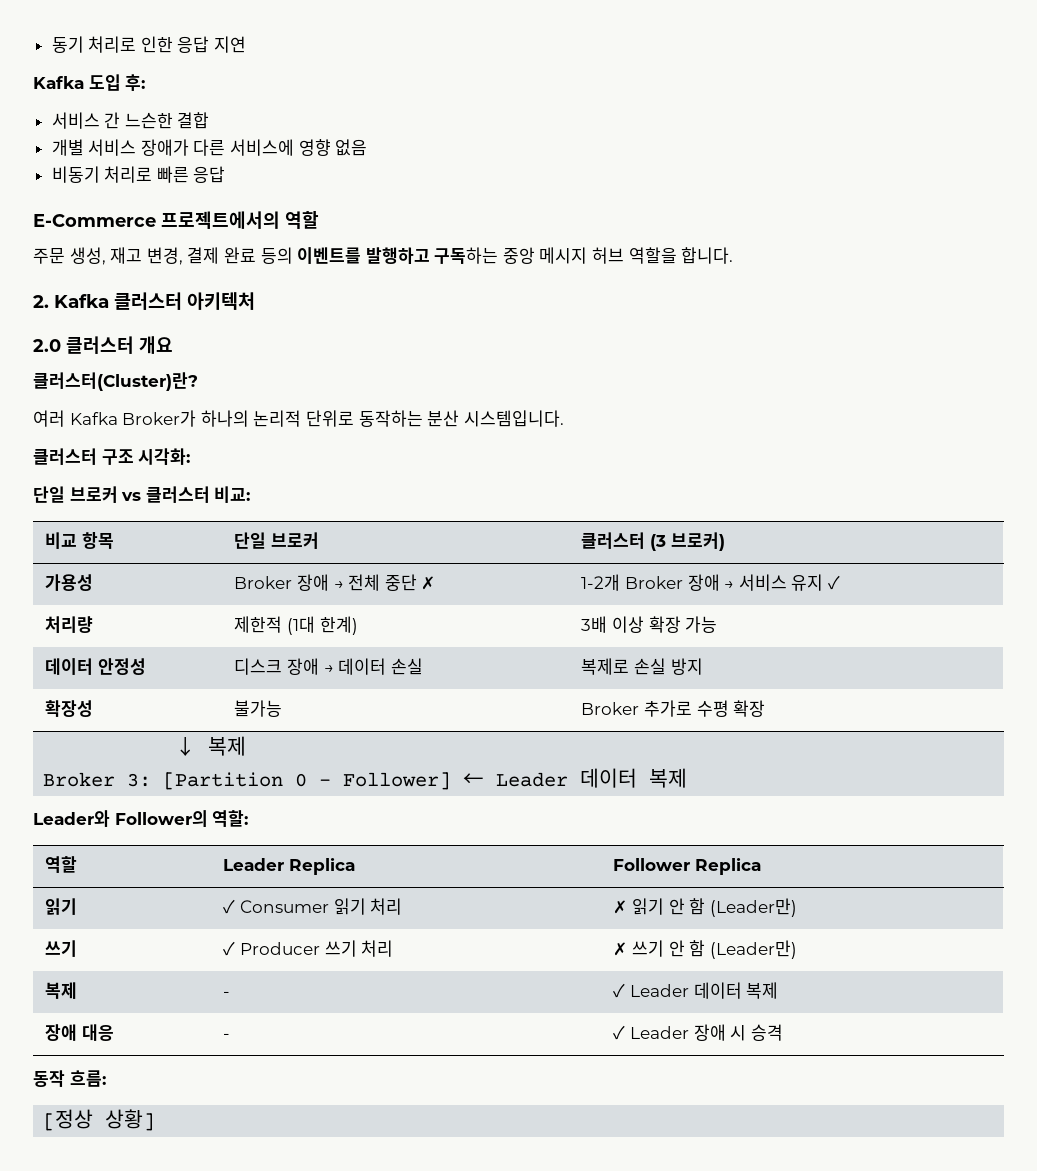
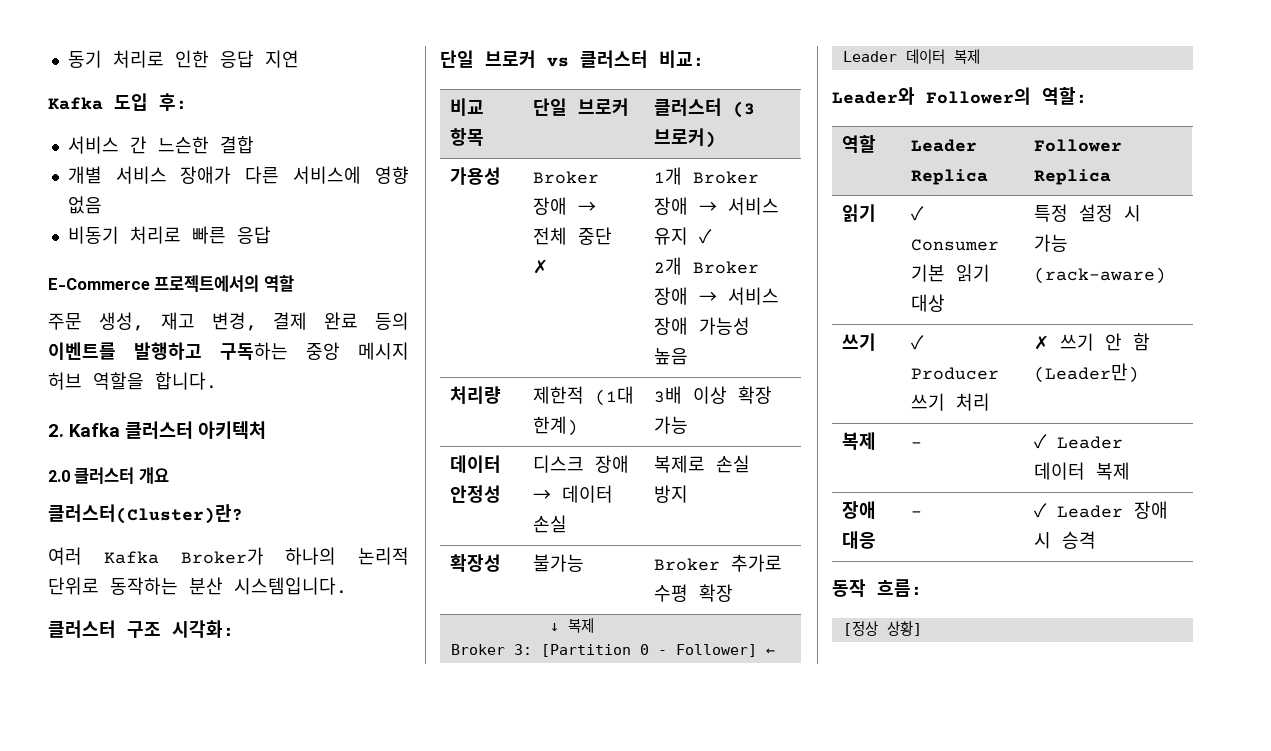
- 가용성 | Broker 장애 → 전체 중단 ✗ | 1-2개 Broker 장애 → 서비스 유지 ✓
+ 가용성 | Broker 장애 → 전체 중단 ✗ | 1개 Broker 장애 → 서비스 유지 ✓
+ 2개 Broker 장애 → 서비스 장애 가능성 높음
- 읽기 | ✓ Consumer 읽기 처리 | ✗ 읽기 안 함 (Leader만)
+ 읽기 | ✓ Consumer 기본 읽기 대상 | 특정 설정 시 가능 (rack-aware)

